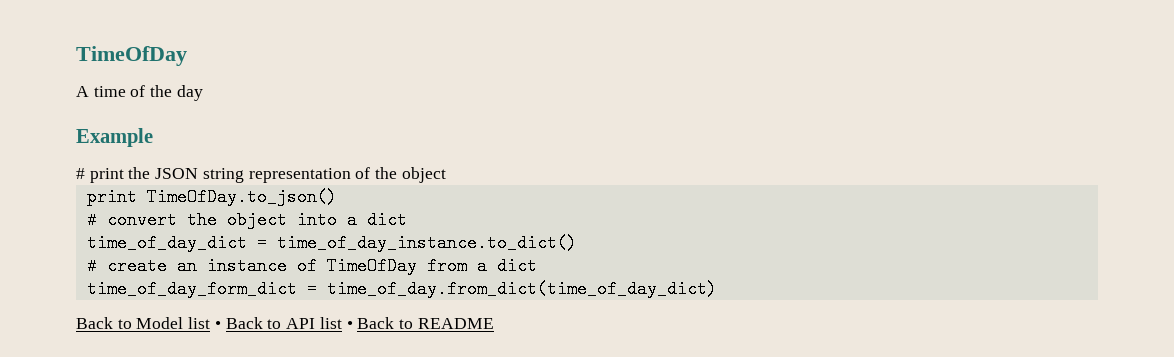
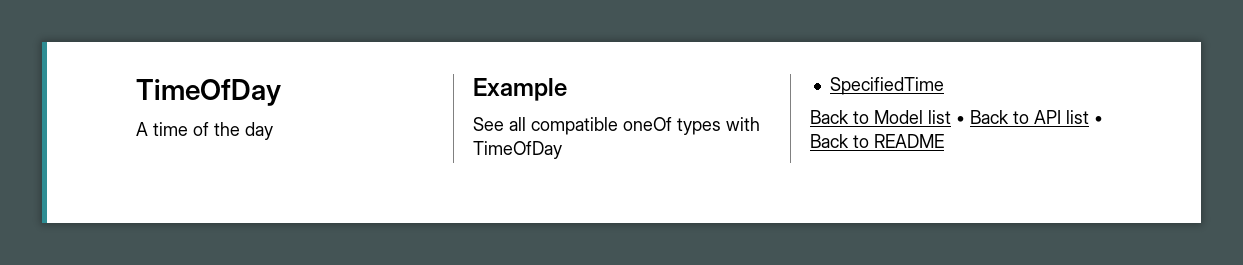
- # print the JSON string representation of the object
- print TimeOfDay.to_json()
- # convert the object into a dict
- time_of_day_dict = time_of_day_instance.to_dict()
- # create an instance of TimeOfDay from a dict
- time_of_day_form_dict = time_of_day.from_dict(time_of_day_dict)
+ See all compatible oneOf types with TimeOfDay
+ SpecifiedTime

